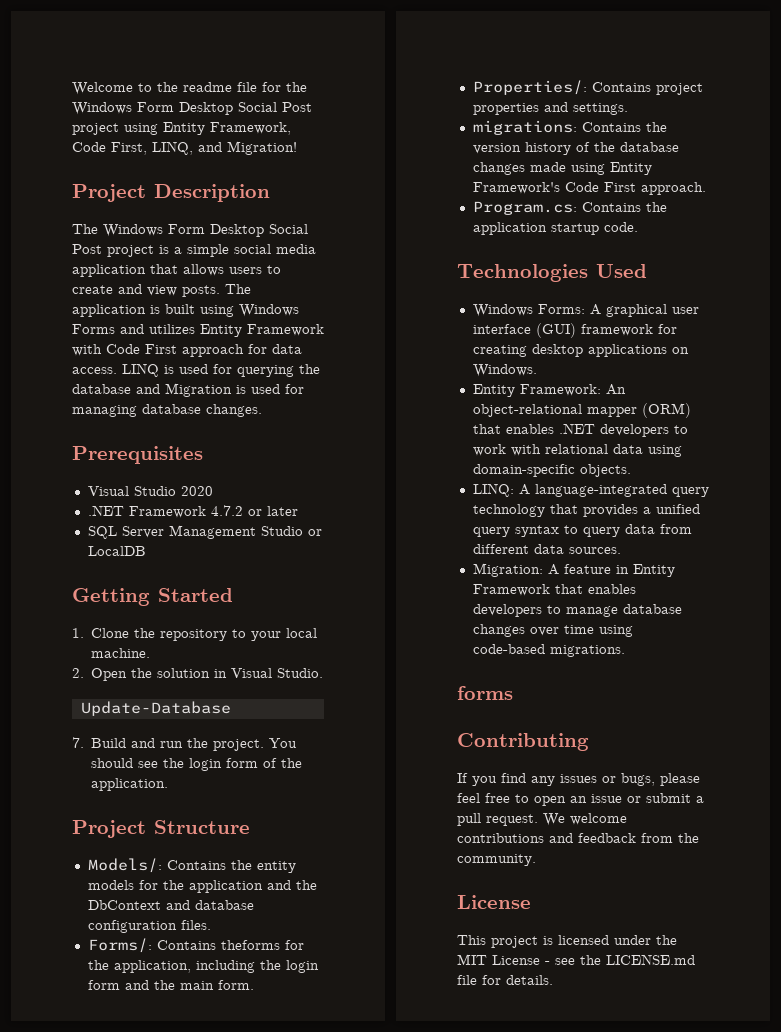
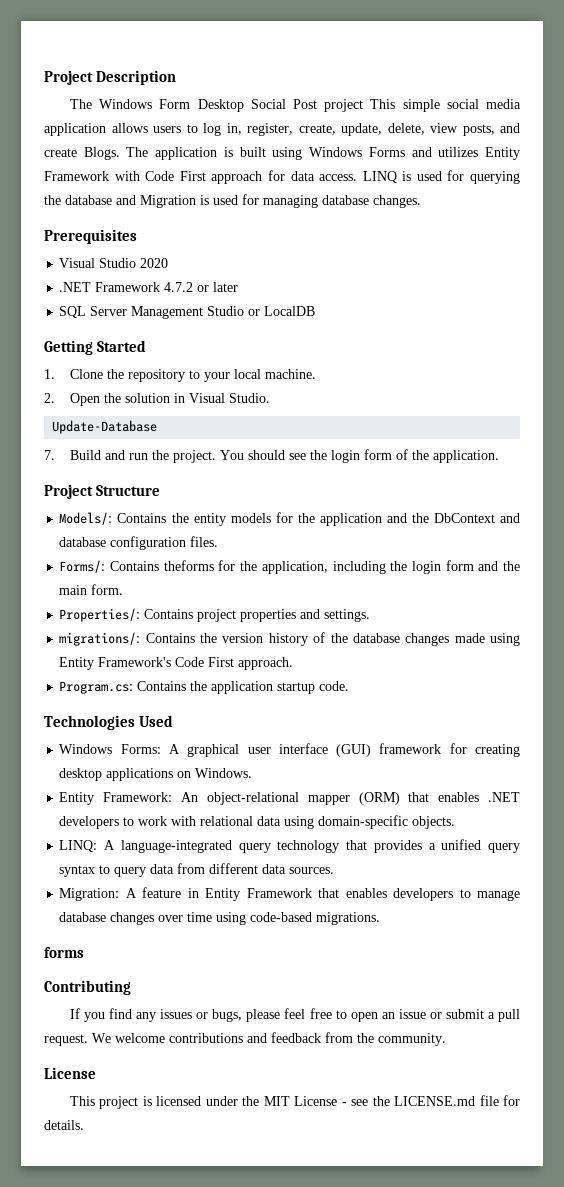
- Welcome to the readme file for the Windows Form Desktop Social Post project using Entity Framework, Code First, LINQ, and Migration!
- The Windows Form Desktop Social Post project is a simple social media application that allows users to create and view posts.
+ The Windows Form Desktop Social Post project This simple social media application allows users to log in, register, create, update, delete, view posts, and create Blogs.
- migrations: Contains the version history of the database changes made using Entity Framework's Code First approach.
+ migrations/: Contains the version history of the database changes made using Entity Framework's Code First approach.

